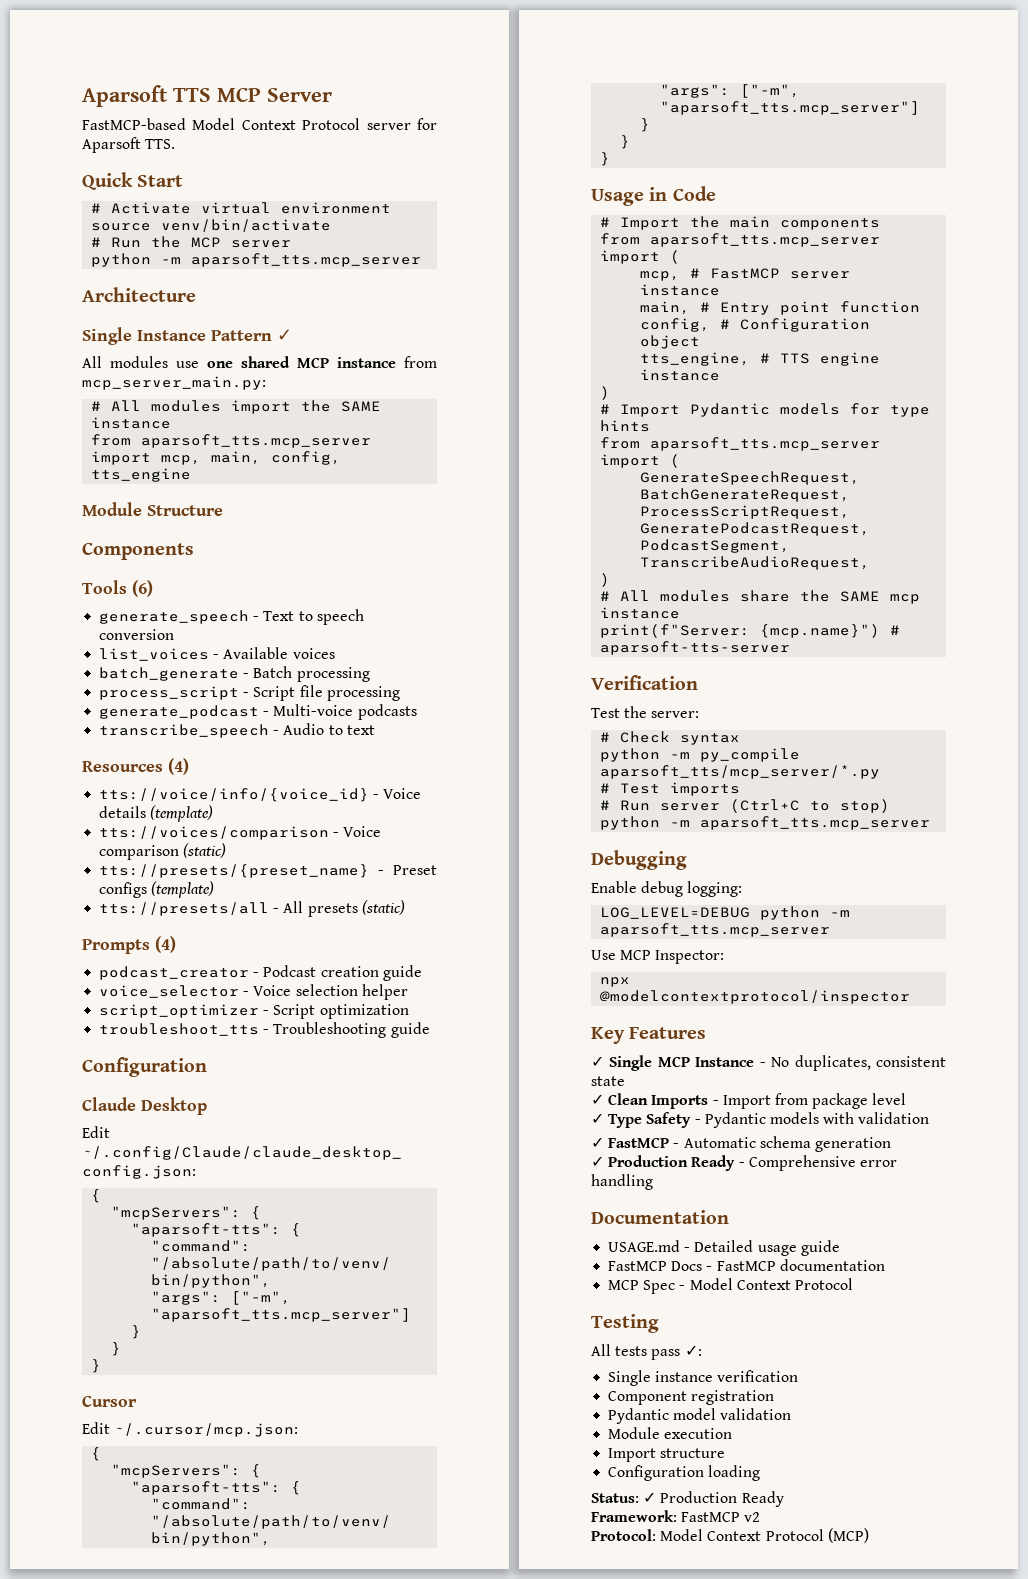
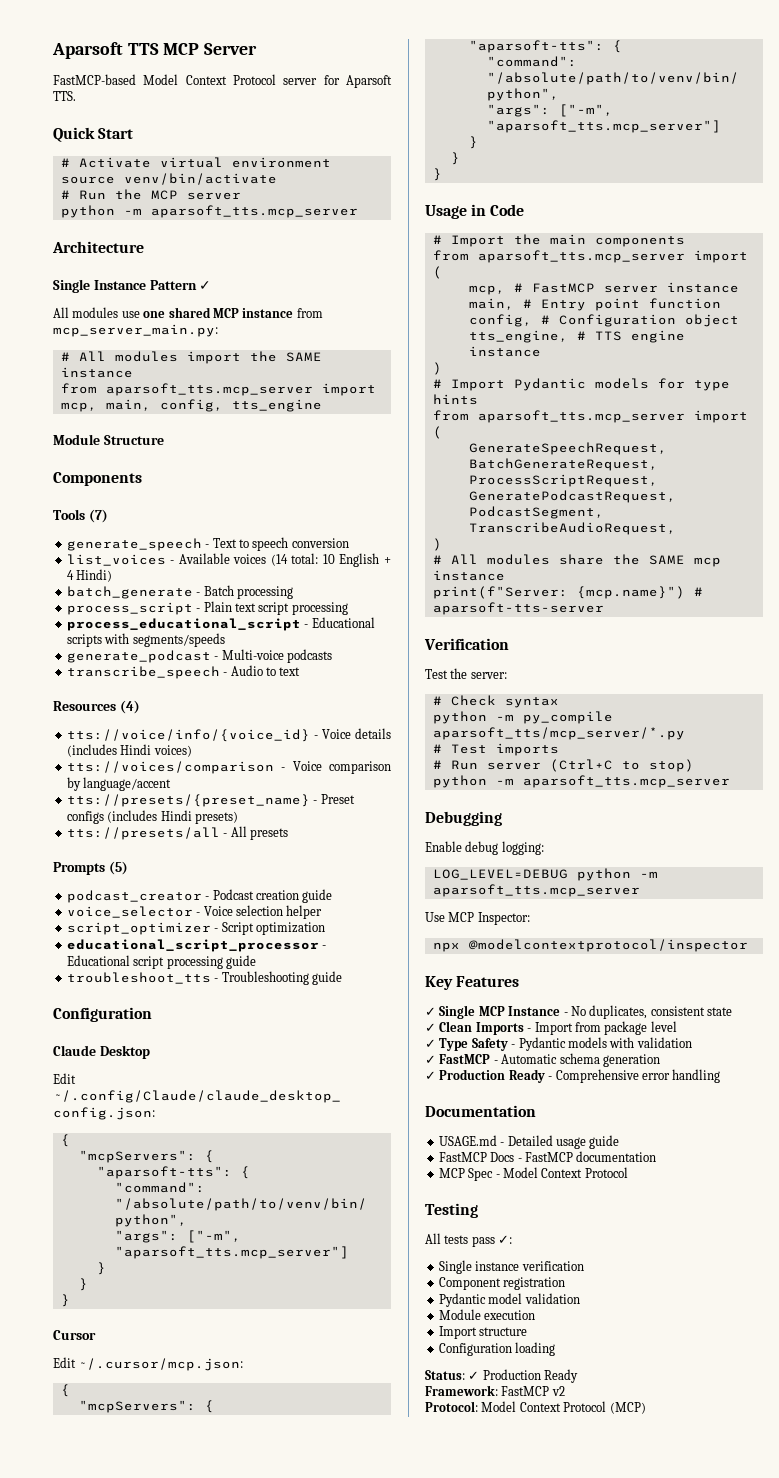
- Tools (6)
+ Tools (7)
- list_voices - Available voices
+ list_voices - Available voices (14 total: 10 English + 4 Hindi)
- process_script - Script file processing
+ process_script - Plain text script processing
+ process_educational_script - Educational scripts with segments/speeds
- tts://voice/info/{voice_id} - Voice details (template)
+ tts://voice/info/{voice_id} - Voice details (includes Hindi voices)
- tts://voices/comparison - Voice comparison (static)
+ tts://voices/comparison - Voice comparison by language/accent
- tts://presets/{preset_name} - Preset configs (template)
+ tts://presets/{preset_name} - Preset configs (includes Hindi presets)
- tts://presets/all - All presets (static)
+ tts://presets/all - All presets
- Prompts (4)
+ Prompts (5)
+ educational_script_processor - Educational script processing guide

